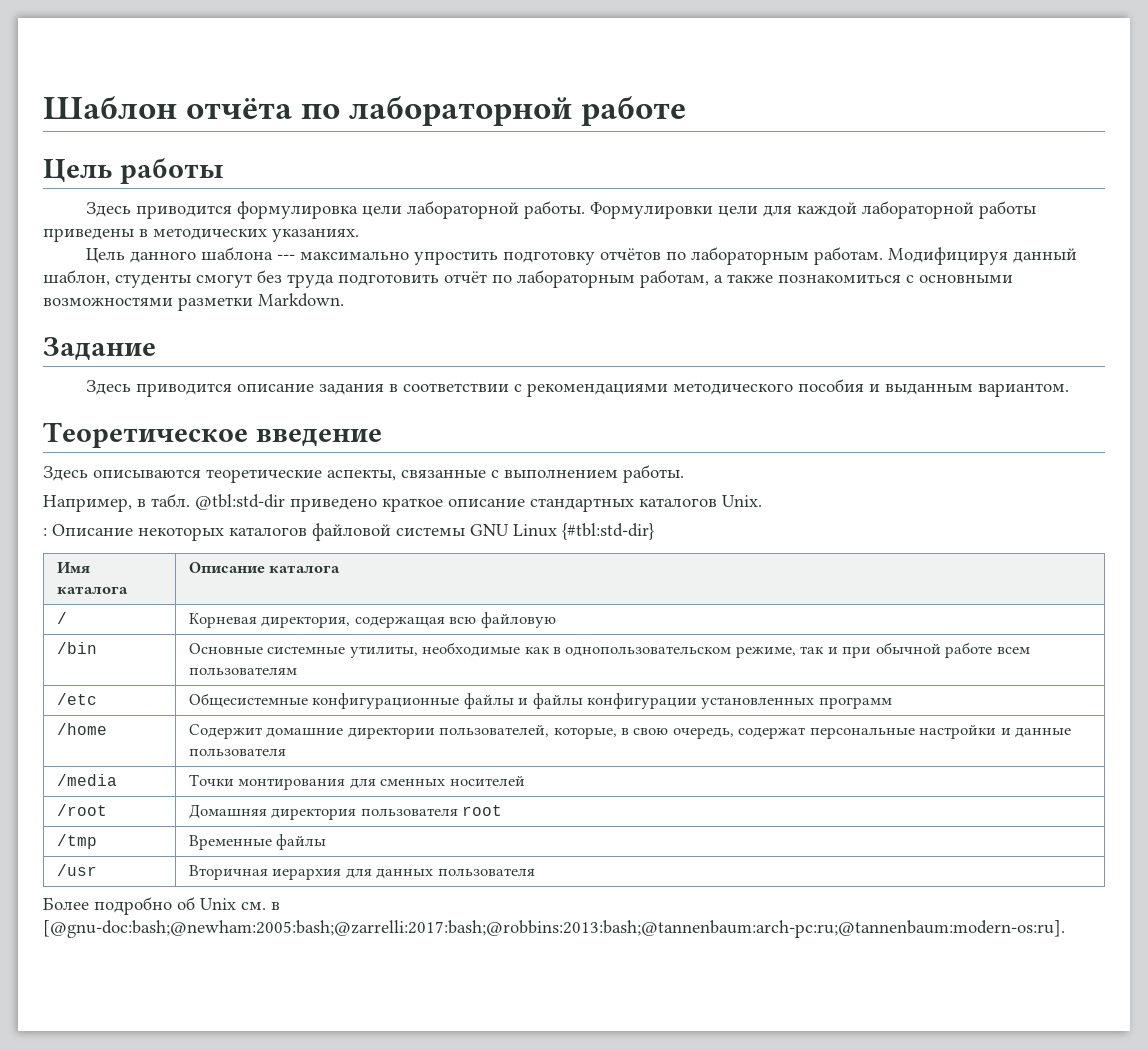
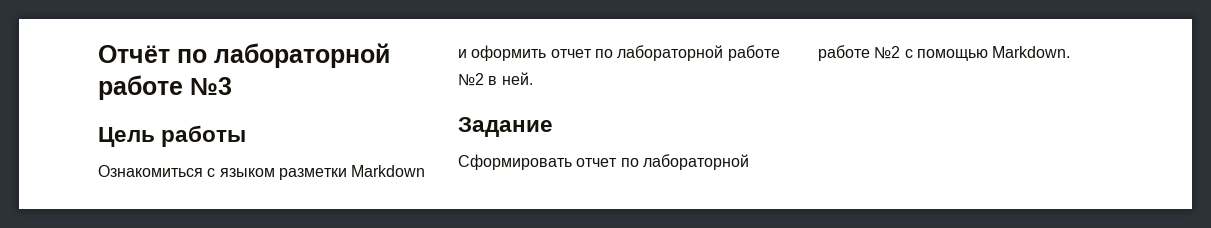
- Шаблон отчёта по лабораторной работе
+ Отчёт по лабораторной работе №3
- Здесь приводится формулировка цели лабораторной работы. Формулировки цели для каждой лабораторной работы приведены в методических указаниях.
- Цель данного шаблона --- максимально упростить подготовку отчётов по лабораторным работам. Модифицируя данный шаблон, студенты смогут без труда подготовить отчёт по лабораторным работам, а также познакомиться с основными возможностями разметки Markdown.
+ Ознакомиться с языком разметки Markdown и оформить отчет по лабораторной работе №2 в ней.
  Задание
- Здесь приводится описание задания в соответствии с рекомендациями методического пособия и выданным вариантом.
- Теоретическое введение
- Здесь описываются теоретические аспекты, связанные с выполнением работы.
- Например, в табл. @tbl:std-dir приведено краткое описание стандартных каталогов Unix.
- : Описание некоторых каталогов файловой системы GNU Linux {#tbl:std-dir}
- Имя каталога | Описание каталога
- / | Корневая директория, содержащая всю файловую
- /bin | Основные системные утилиты, необходимые как в однопользовательском режиме, так и при обычной работе всем пользователям
- /etc | Общесистемные конфигурационные файлы и файлы конфигурации установленных программ
- /home | Содержит домашние директории пользователей, которые, в свою очередь, содержат персональные настройки и данные пользователя
- /media | Точки монтирования для сменных носителей
- /root | Домашняя директория пользователя root
- /tmp | Временные файлы
- /usr | Вторичная иерархия для данных пользователя
- Более подробно об Unix см. в [@gnu-doc:bash;@newham:2005:bash;@zarrelli:2017:bash;@robbins:2013:bash;@tannenbaum:arch-pc:ru;@tannenbaum:modern-os:ru].
+ Сформировать отчет по лабораторной работе №2 с помощью Markdown.

